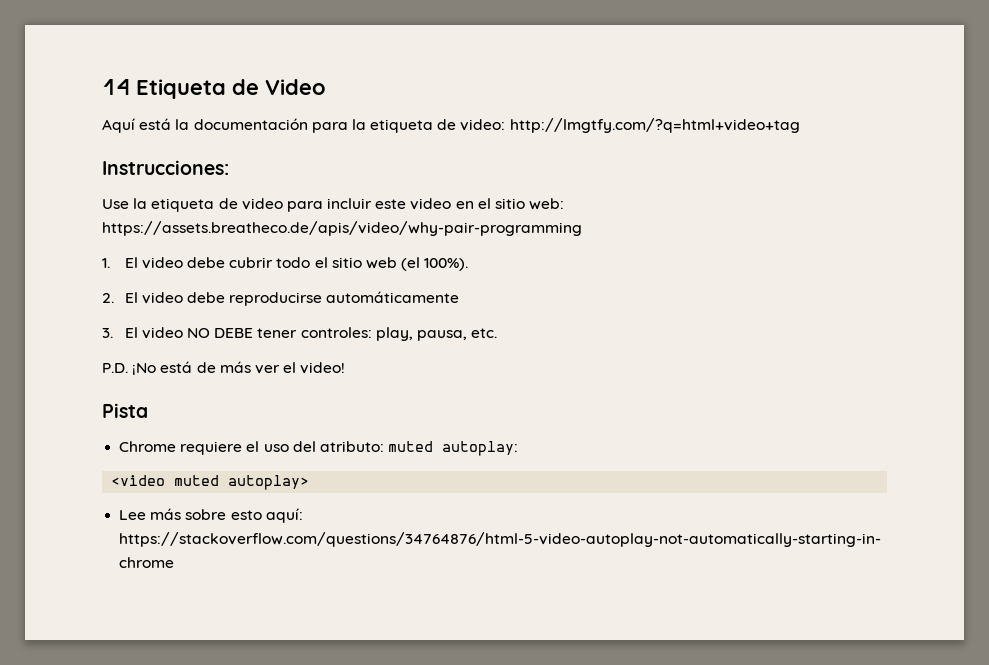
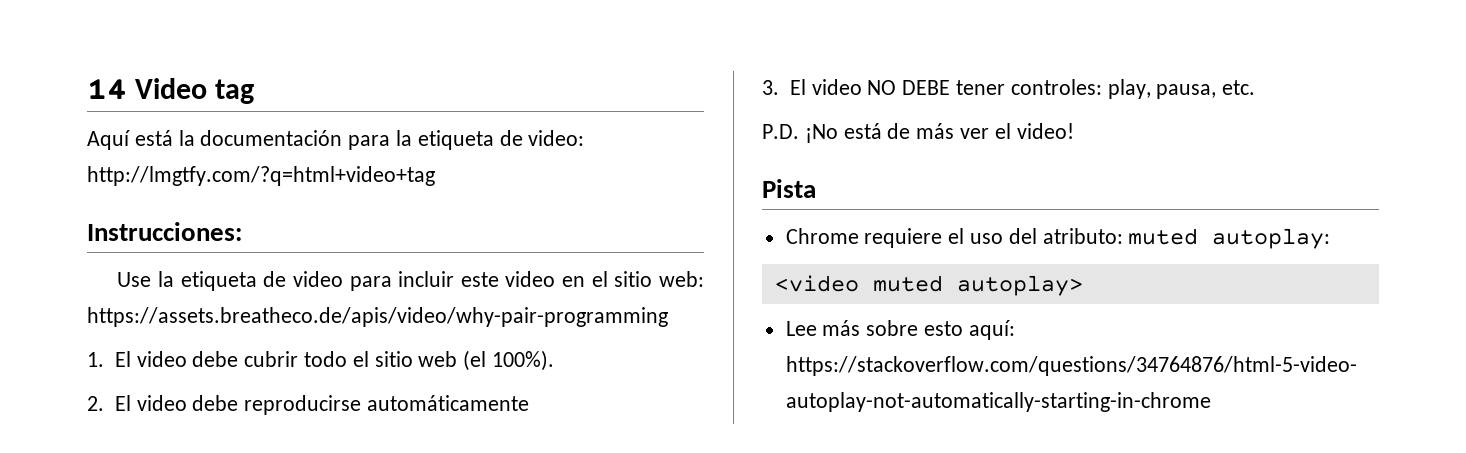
- 14 Etiqueta de Video
+ 14 Video tag

